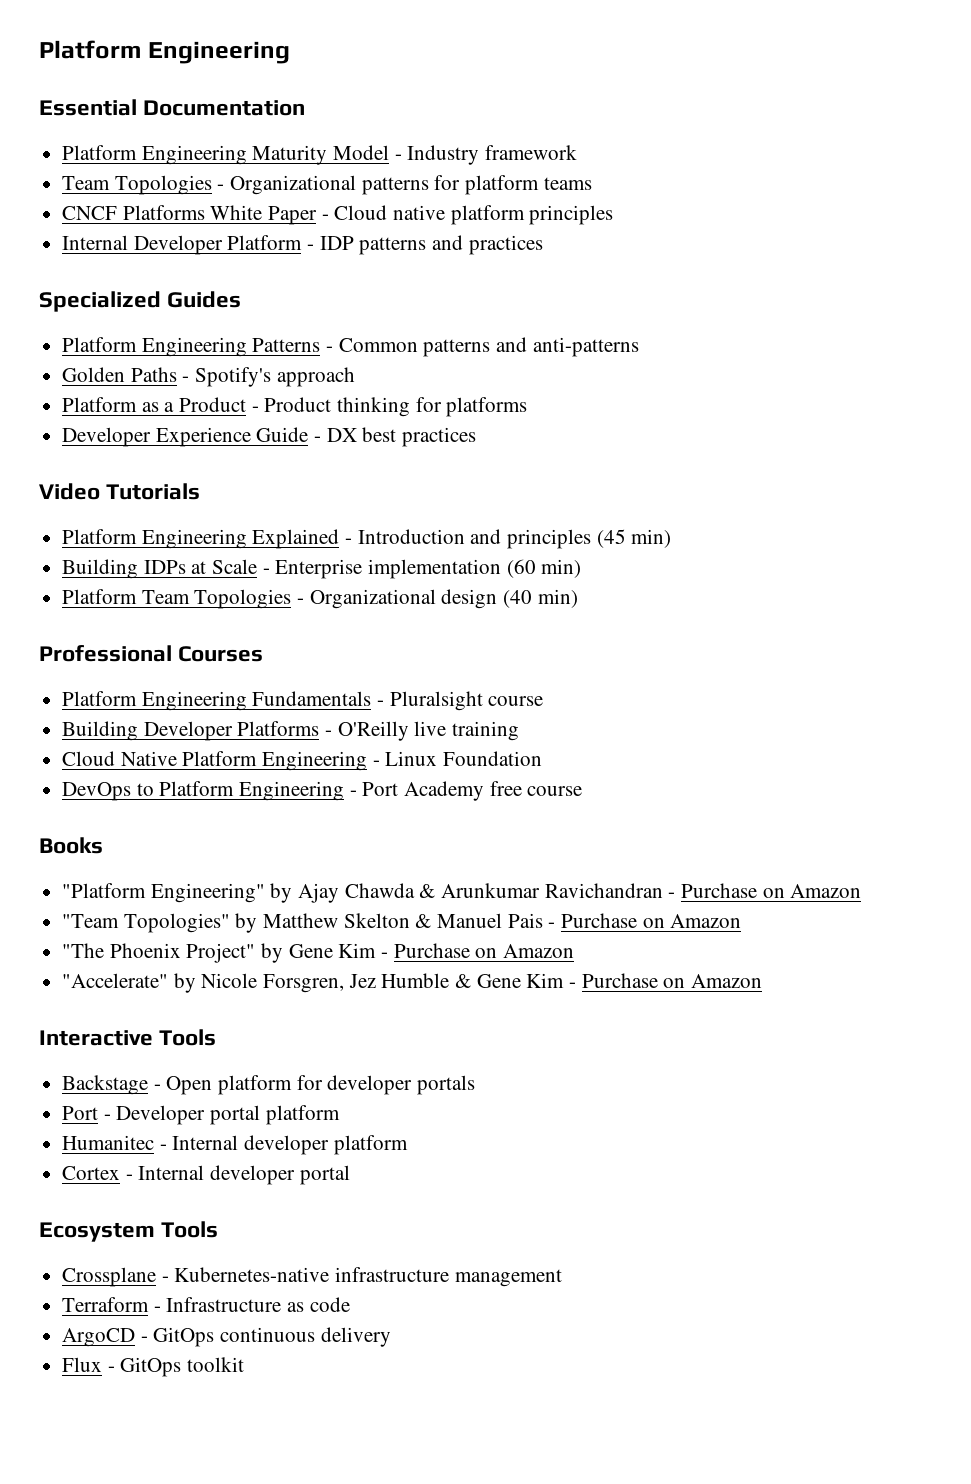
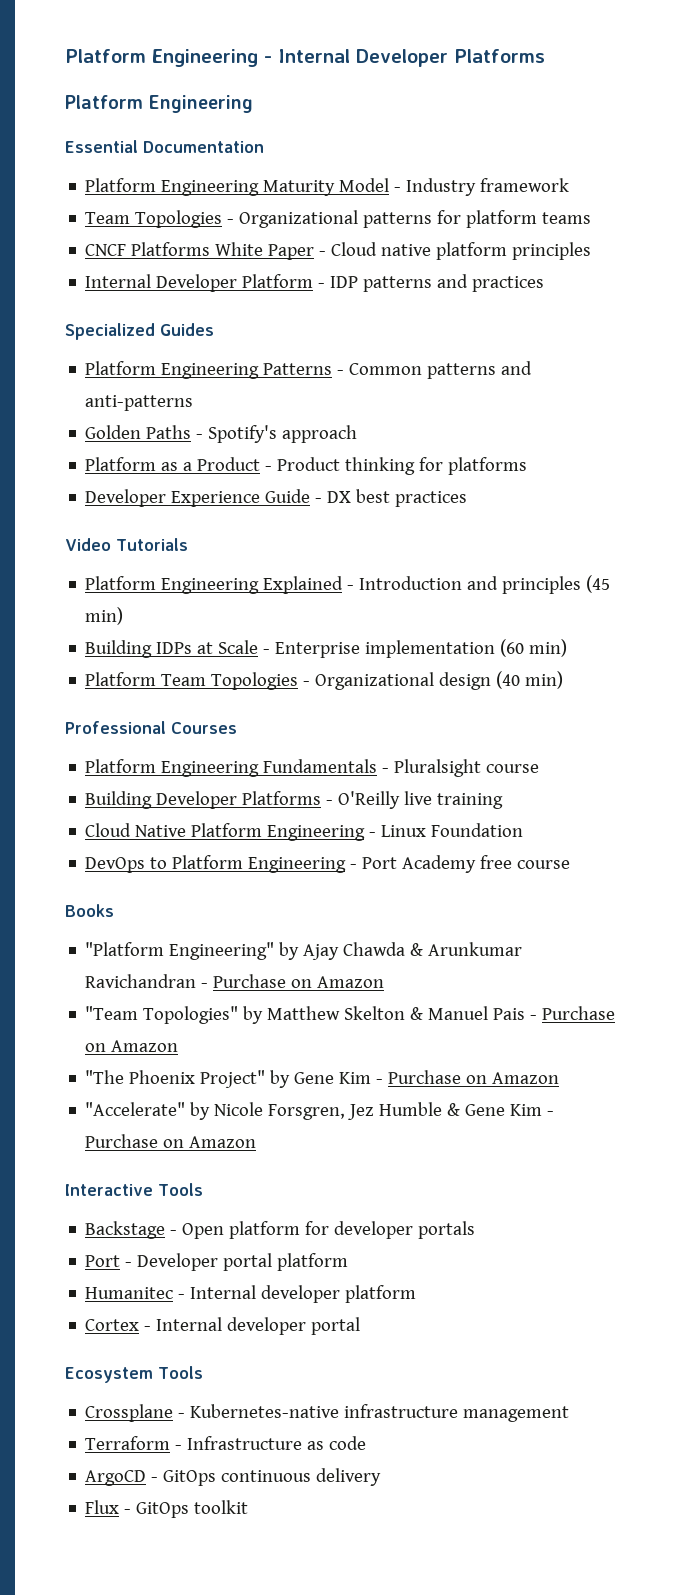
+ Platform Engineering - Internal Developer Platforms

